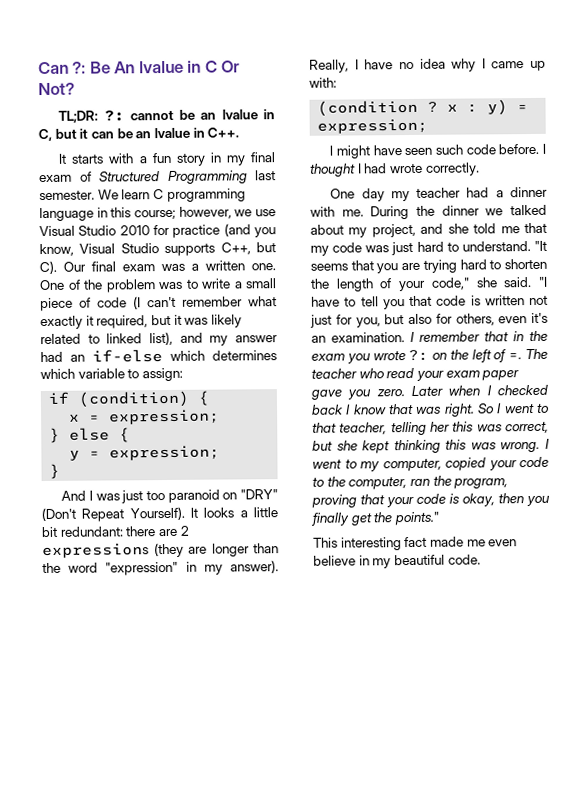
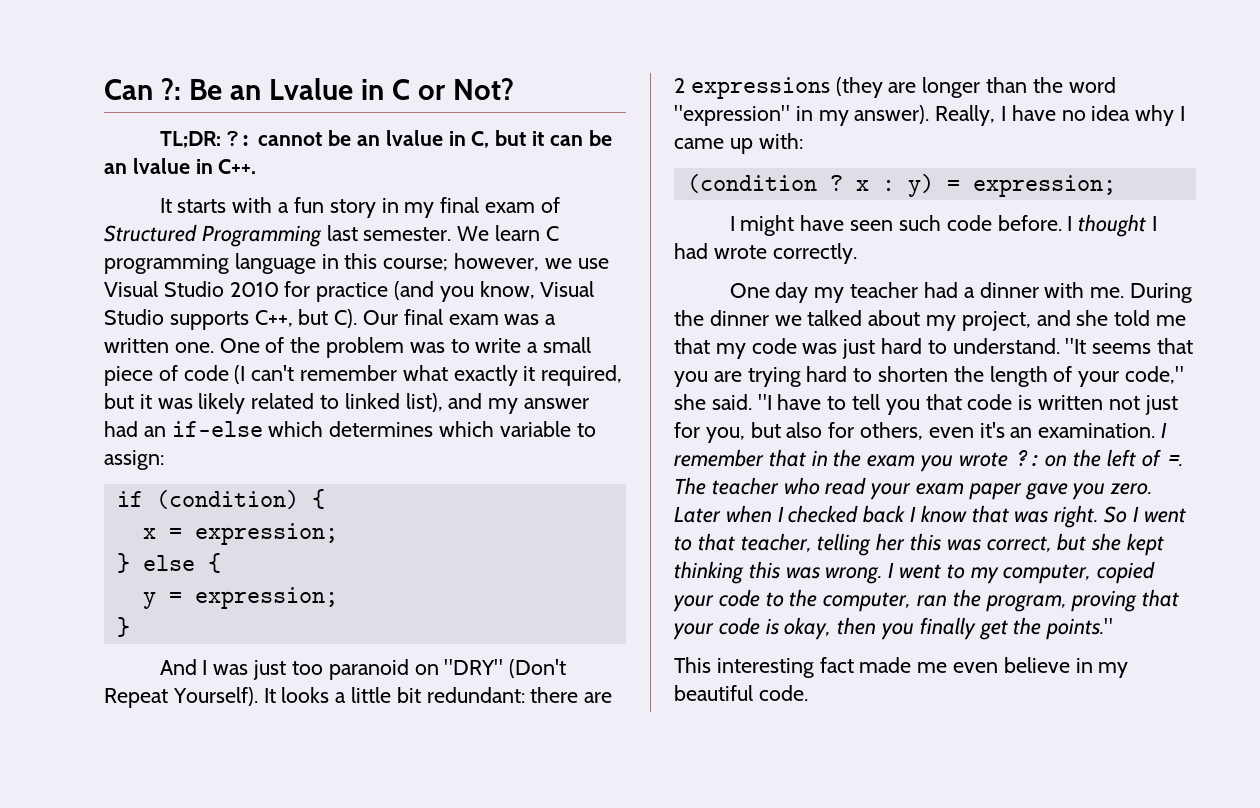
- Can ?: Be An lvalue in C Or Not?
+ Can ?: Be an Lvalue in C or Not?

